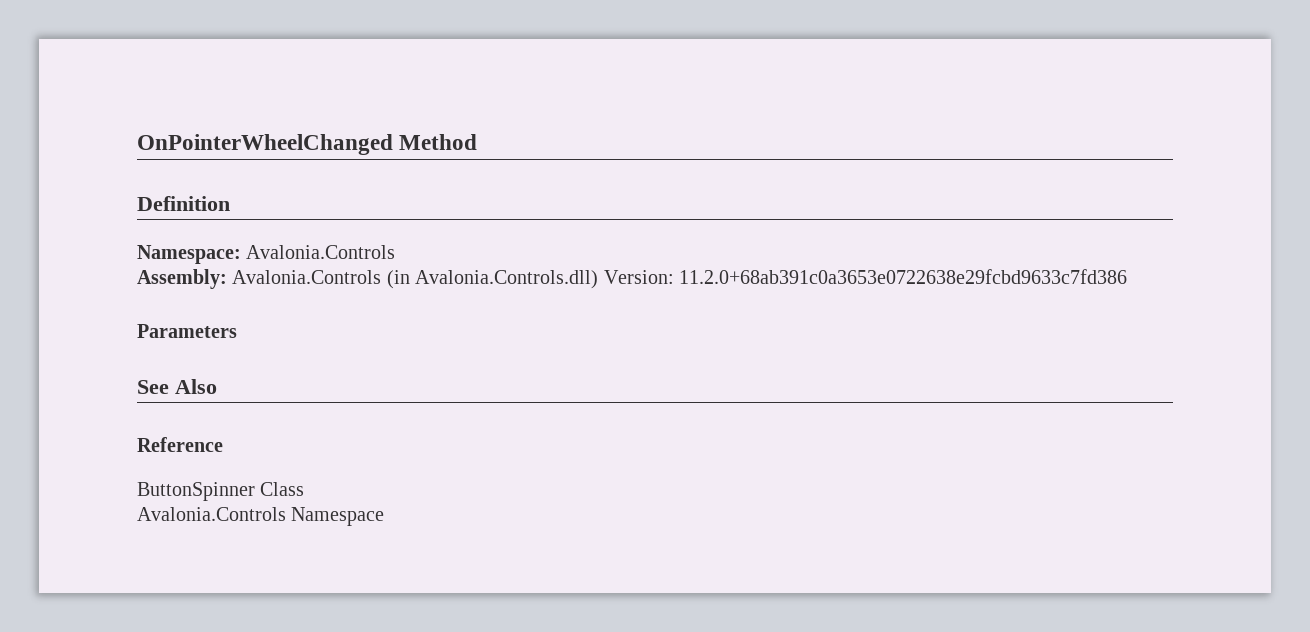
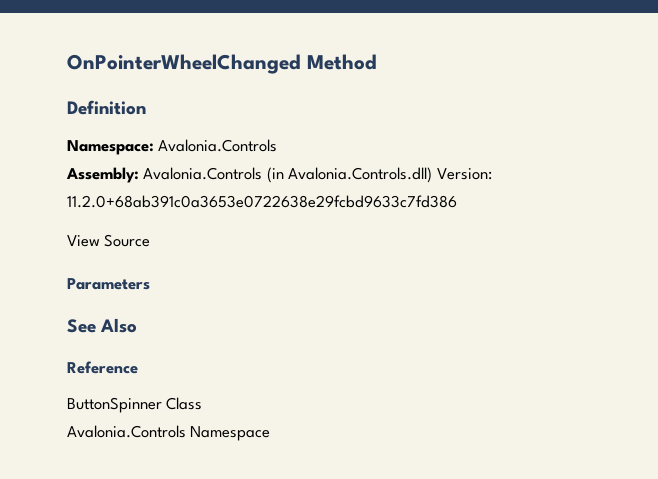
+ View Source

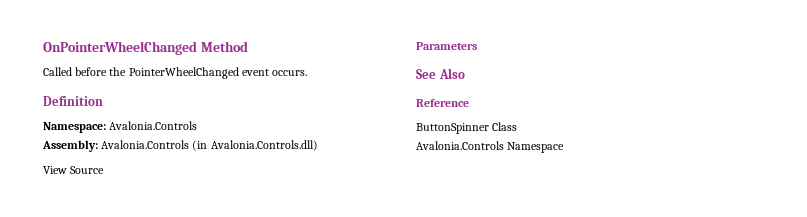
+ Called before the PointerWheelChanged event occurs.
- Assembly: Avalonia.Controls (in Avalonia.Controls.dll) Version: 11.2.0+68ab391c0a3653e0722638e29fcbd9633c7fd386
+ Assembly: Avalonia.Controls (in Avalonia.Controls.dll)

